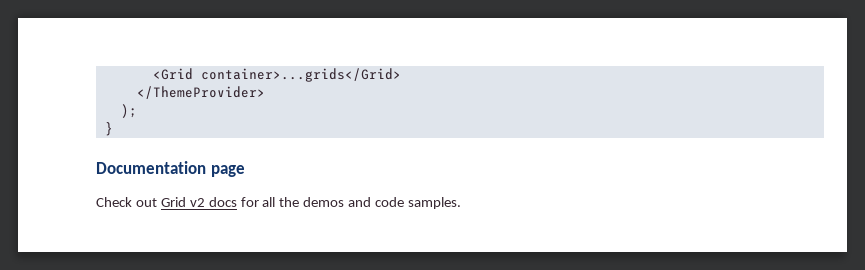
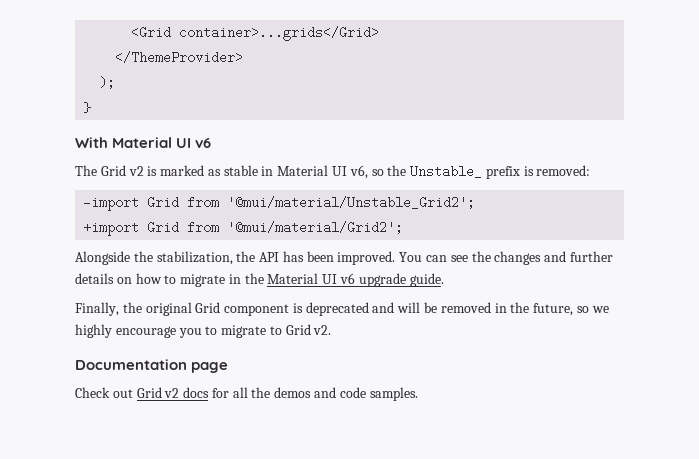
+ With Material UI v6
+ The Grid v2 is marked as stable in Material UI v6, so the Unstable_ prefix is removed:
+ -import Grid from '@mui/material/Unstable_Grid2';
+ +import Grid from '@mui/material/Grid2';
+ Alongside the stabilization, the API has been improved. You can see the changes and further details on how to migrate in the Material UI v6 upgrade guide.
+ Finally, the original Grid component is deprecated and will be removed in the future, so we highly encourage you to migrate to Grid v2.

